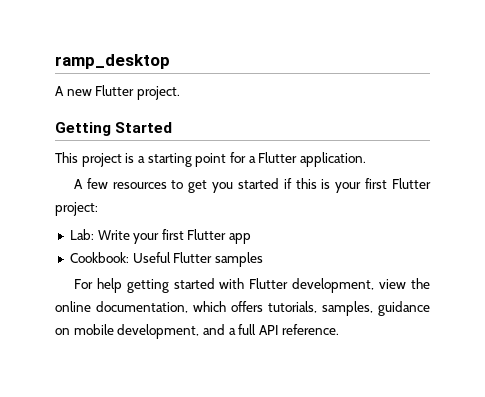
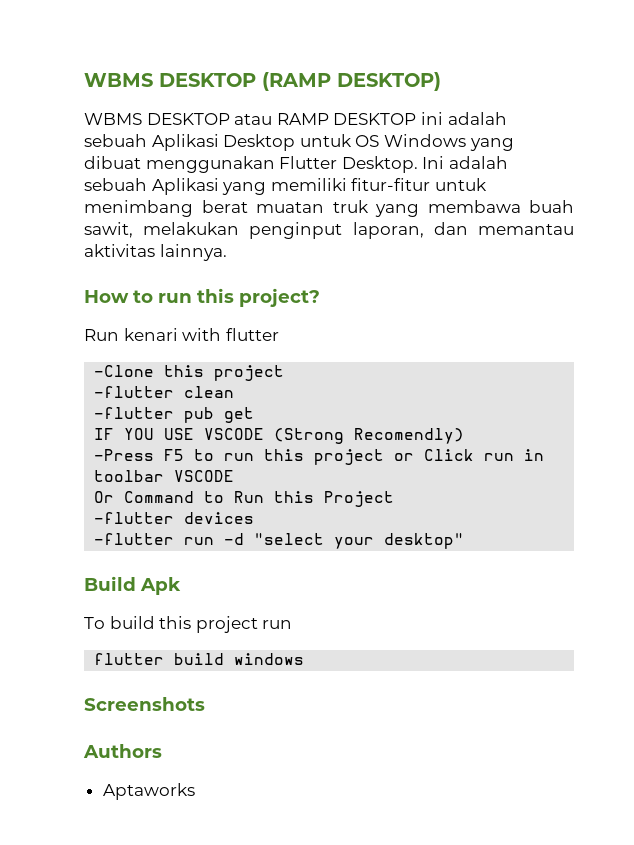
- ramp_desktop
- A new Flutter project.
- Getting Started
- This project is a starting point for a Flutter application.
- A few resources to get you started if this is your first Flutter project:
- Lab: Write your first Flutter app
- Cookbook: Useful Flutter samples
- For help getting started with Flutter development, view the online documentation, which offers tutorials, samples, guidance on mobile development, and a full API reference.
+ WBMS DESKTOP (RAMP DESKTOP)
+ WBMS DESKTOP atau RAMP DESKTOP ini adalah sebuah Aplikasi Desktop untuk OS Windows yang dibuat menggunakan Flutter Desktop. Ini adalah sebuah Aplikasi yang memiliki fitur-fitur untuk menimbang berat muatan truk yang membawa buah sawit, melakukan penginput laporan, dan memantau aktivitas lainnya.
+ How to run this project?
+ Run kenari with flutter
+ -Clone this project
+ -flutter clean
+ -flutter pub get
+ IF YOU USE VSCODE (Strong Recomendly)
+ -Press F5 to run this project or Click run in toolbar VSCODE
+ Or Command to Run this Project
+ -flutter devices
+ -flutter run -d "select your desktop"
+ Build Apk
+ To build this project run
+ flutter build windows
+ Screenshots
+ Authors
+ Aptaworks

